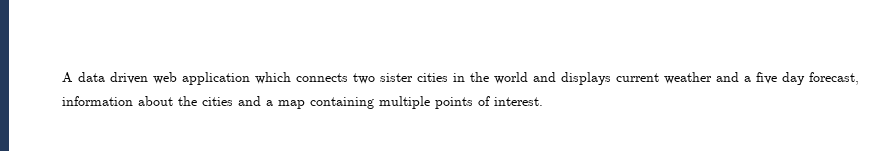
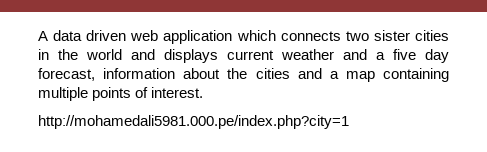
+ http://mohamedali5981.000.pe/index.php?city=1

